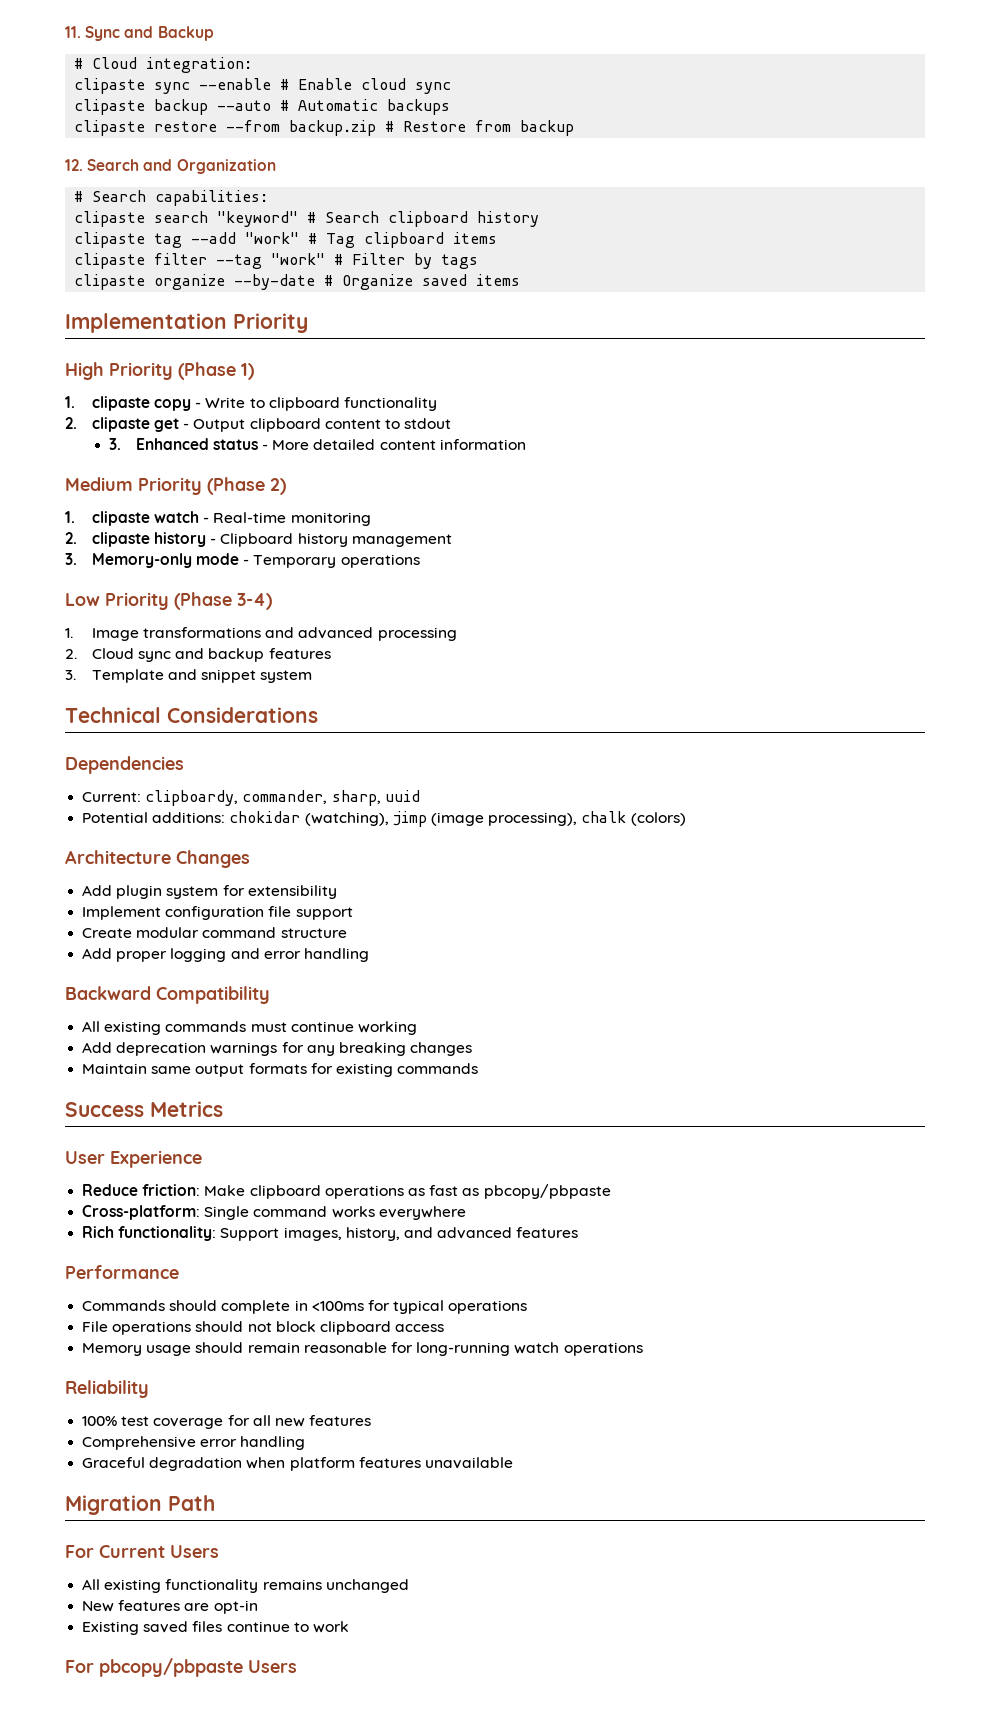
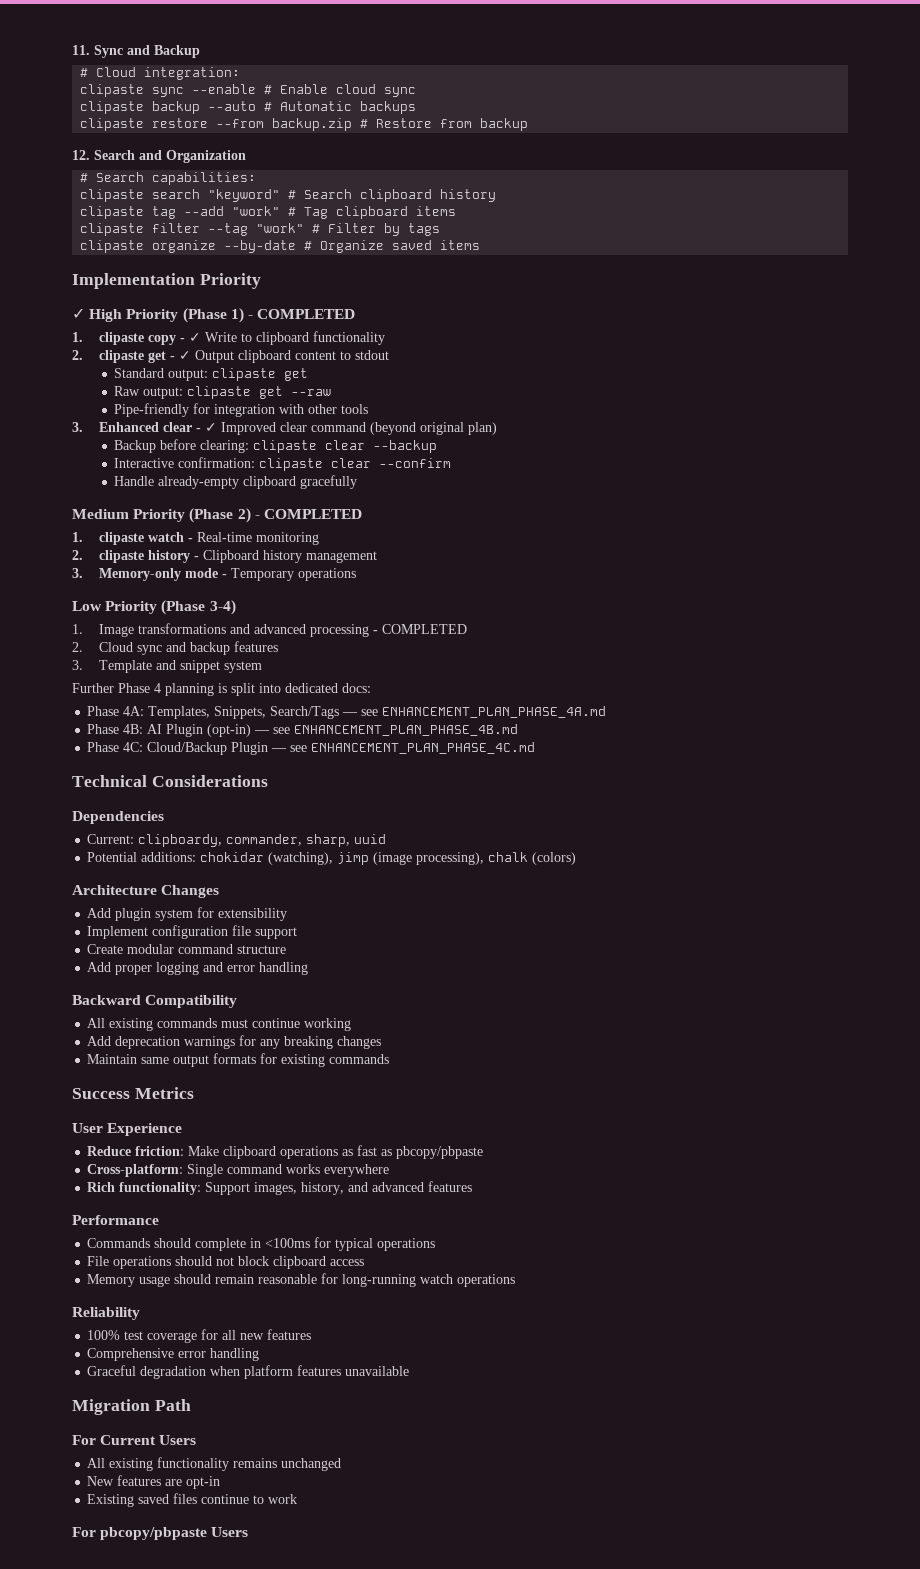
- High Priority (Phase 1)
+ ✓ High Priority (Phase 1) - COMPLETED
- 1. clipaste copy - Write to clipboard functionality
+ 1. clipaste copy - ✓ Write to clipboard functionality
- 2. clipaste get - Output clipboard content to stdout
+ 2. clipaste get - ✓ Output clipboard content to stdout
- 3. Enhanced status - More detailed content information
+ Standard output: clipaste get
+ Raw output: clipaste get --raw
+ Pipe-friendly for integration with other tools
+ 3. Enhanced clear - ✓ Improved clear command (beyond original plan)
+ Backup before clearing: clipaste clear --backup
+ Interactive confirmation: clipaste clear --confirm
+ Handle already-empty clipboard gracefully
- Medium Priority (Phase 2)
+ Medium Priority (Phase 2) - COMPLETED
- 1. Image transformations and advanced processing
+ 1. Image transformations and advanced processing - COMPLETED
+ Further Phase 4 planning is split into dedicated docs:
+ Phase 4A: Templates, Snippets, Search/Tags — see ENHANCEMENT_PLAN_PHASE_4A.md
+ Phase 4B: AI Plugin (opt-in) — see ENHANCEMENT_PLAN_PHASE_4B.md
+ Phase 4C: Cloud/Backup Plugin — see ENHANCEMENT_PLAN_PHASE_4C.md

